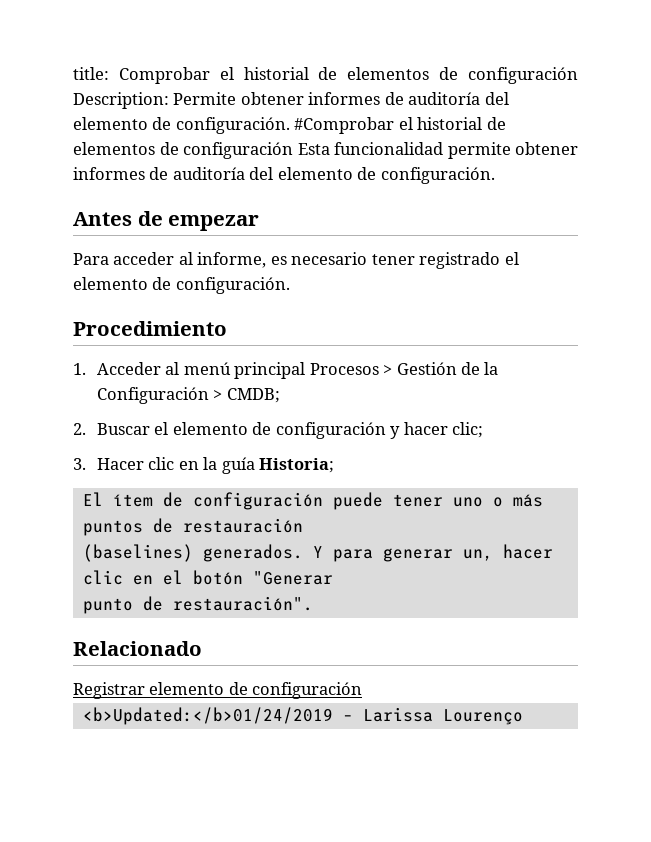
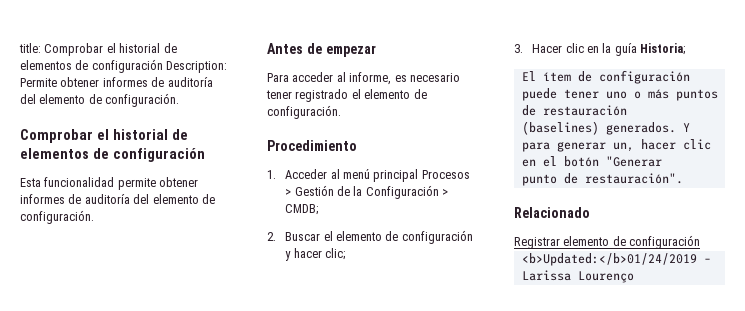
- title: Comprobar el historial de elementos de configuración Description: Permite obtener informes de auditoría del elemento de configuración. #Comprobar el historial de elementos de configuración Esta funcionalidad permite obtener informes de auditoría del elemento de configuración.
+ title: Comprobar el historial de elementos de configuración Description: Permite obtener informes de auditoría del elemento de configuración.
+ Comprobar el historial de elementos de configuración
+ Esta funcionalidad permite obtener informes de auditoría del elemento de configuración.

